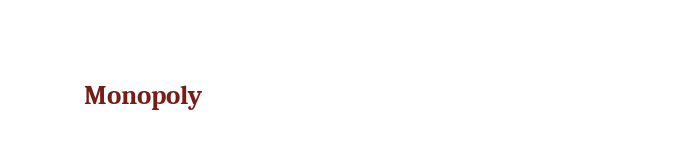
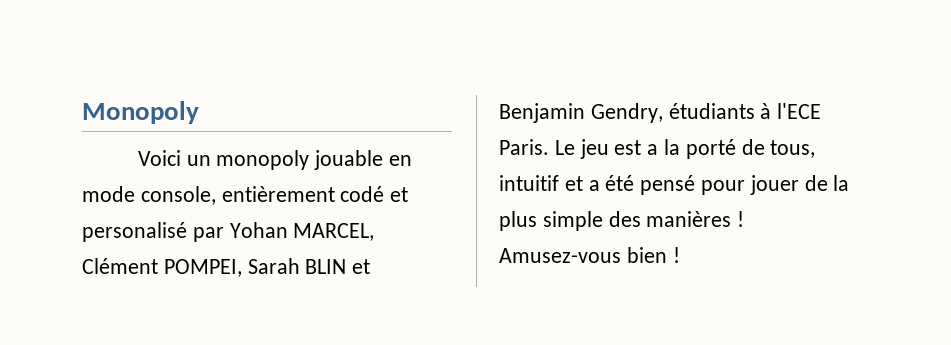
+ Voici un monopoly jouable en mode console, entièrement codé et personalisé par Yohan MARCEL, Clément POMPEI, Sarah BLIN et Benjamin Gendry, étudiants à l'ECE Paris. Le jeu est a la porté de tous, intuitif et a été pensé pour jouer de la plus simple des manières ! Amusez-vous bien !

